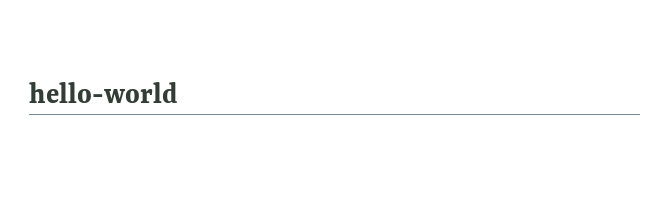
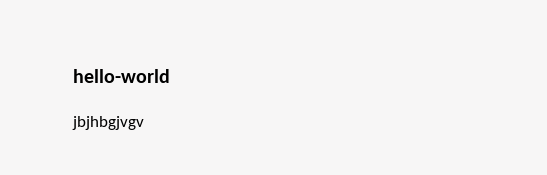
+ jbjhbgjvgv

